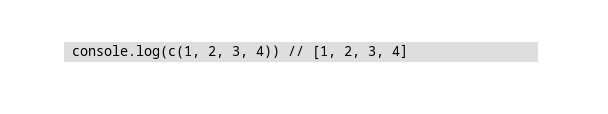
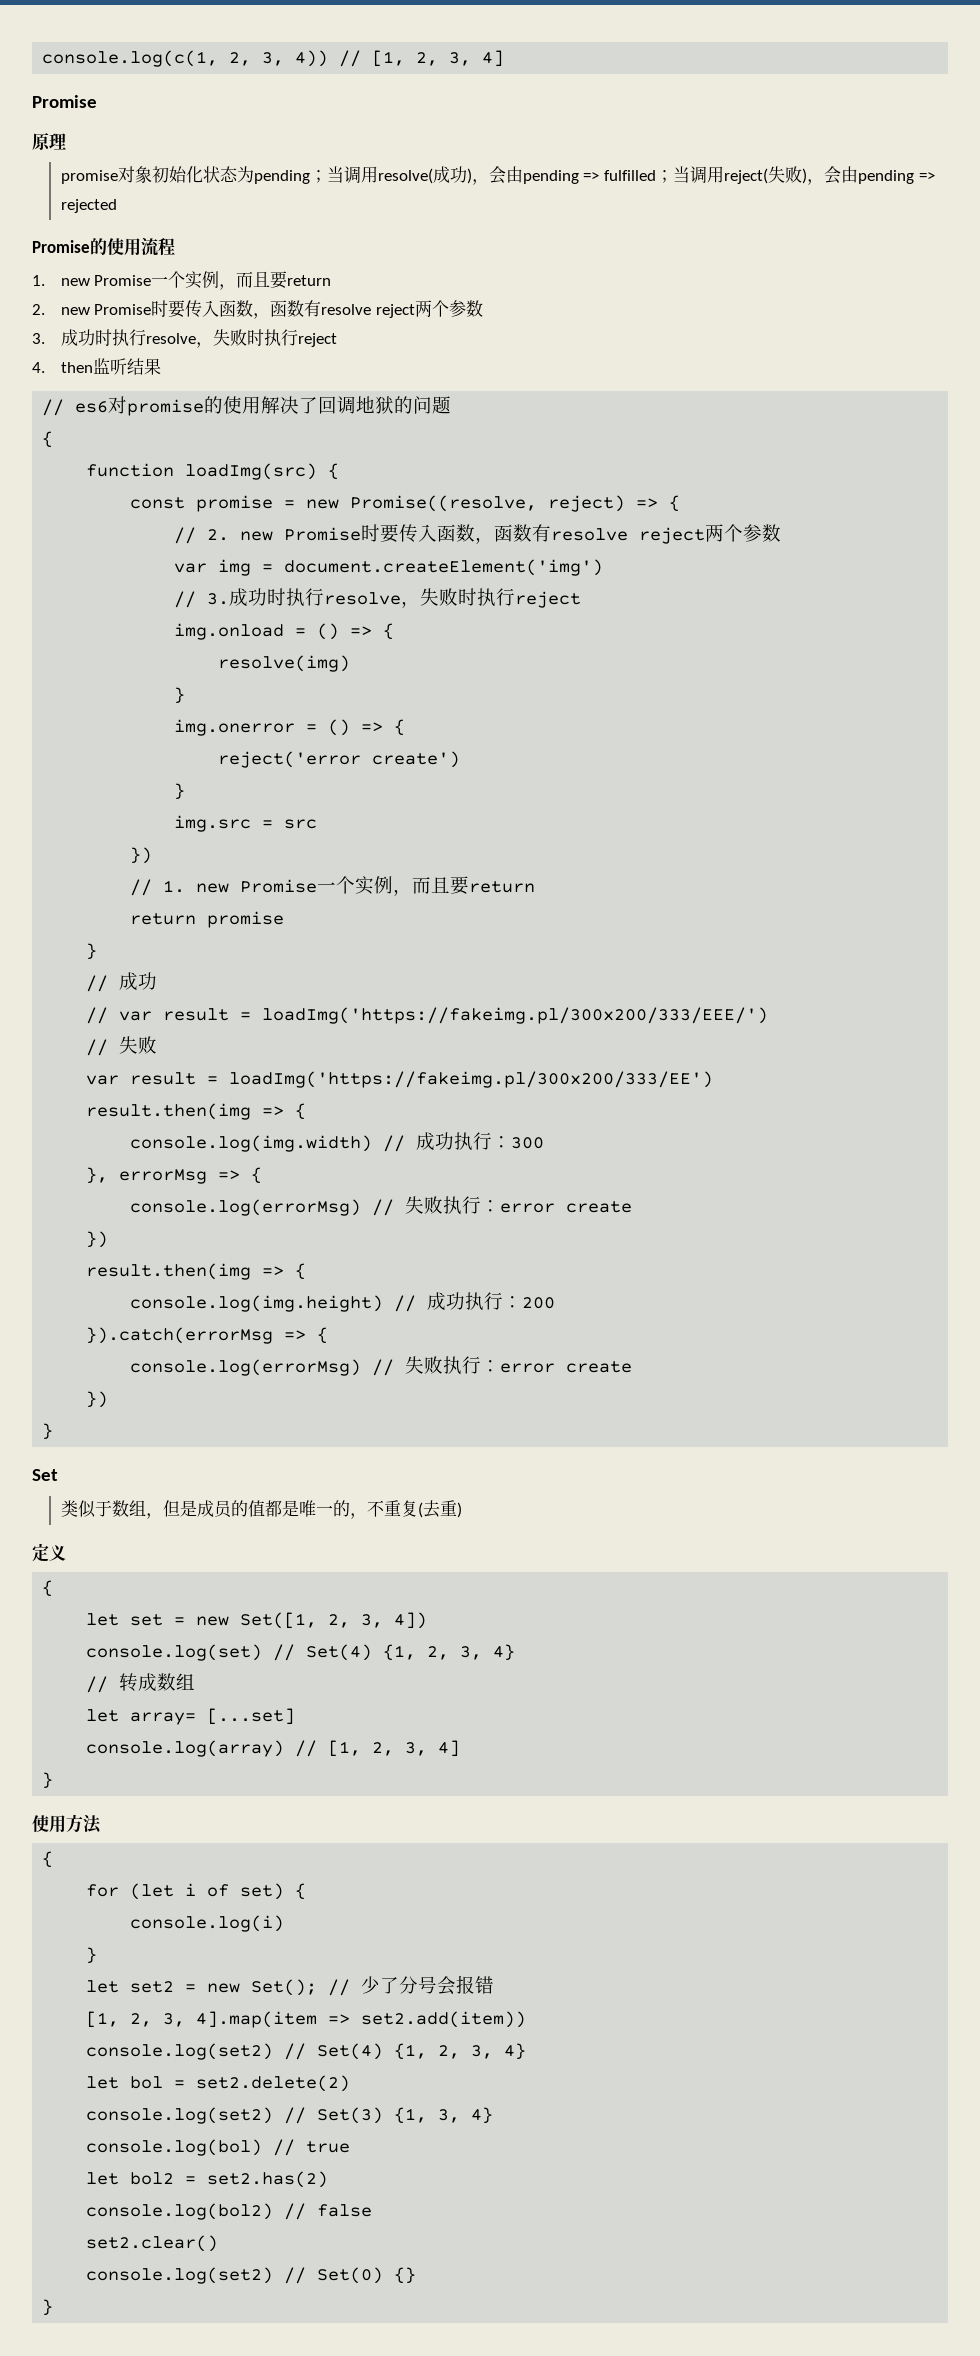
  console.log(c(1, 2, 3, 4)) // [1, 2, 3, 4]
+ Promise
+ 原理
+ promise对象初始化状态为pending；当调用resolve(成功)，会由pending => fulfilled；当调用reject(失败)，会由pending => rejected
+ Promise的使用流程
+ 1. new Promise一个实例，而且要return
+ 2. new Promise时要传入函数，函数有resolve reject两个参数
+ 3.成功时执行resolve，失败时执行reject
+ 4. then监听结果
+ // es6对promise的使用解决了回调地狱的问题
+ {
+ function loadImg(src) {
+ const promise = new Promise((resolve, reject) => {
+ // 2. new Promise时要传入函数，函数有resolve reject两个参数
+ var img = document.createElement('img')
+ // 3.成功时执行resolve，失败时执行reject
+ img.onload = () => {
+ resolve(img)
+ }
+ img.onerror = () => {
+ reject('error create')
+ }
+ img.src = src
+ })
+ // 1. new Promise一个实例，而且要return
+ return promise
+ }
+ // 成功
+ // var result = loadImg('https://fakeimg.pl/300x200/333/EEE/')
+ // 失败
+ var result = loadImg('https://fakeimg.pl/300x200/333/EE')
+ result.then(img => {
+ console.log(img.width) // 成功执行：300
+ }, errorMsg => {
+ console.log(errorMsg) // 失败执行：error create
+ })
+ result.then(img => {
+ console.log(img.height) // 成功执行：200
+ }).catch(errorMsg => {
+ console.log(errorMsg) // 失败执行：error create
+ })
+ }
+ Set
+ 类似于数组，但是成员的值都是唯一的，不重复(去重)
+ 定义
+ {
+ let set = new Set([1, 2, 3, 4])
+ console.log(set) // Set(4) {1, 2, 3, 4}
+ // 转成数组
+ let array= [...set]
+ console.log(array) // [1, 2, 3, 4]
+ }
+ 使用方法
+ {
+ for (let i of set) {
+ console.log(i)
+ }
+ let set2 = new Set(); // 少了分号会报错
+ [1, 2, 3, 4].map(item => set2.add(item))
+ console.log(set2) // Set(4) {1, 2, 3, 4}
+ let bol = set2.delete(2)
+ console.log(set2) // Set(3) {1, 3, 4}
+ console.log(bol) // true
+ let bol2 = set2.has(2)
+ console.log(bol2) // false
+ set2.clear()
+ console.log(set2) // Set(0) {}
+ }

